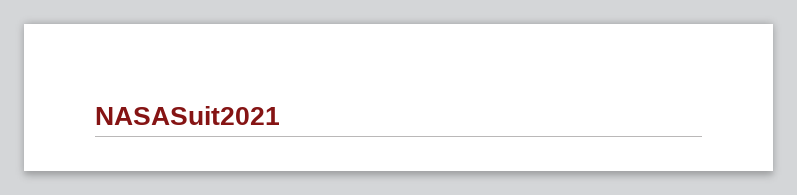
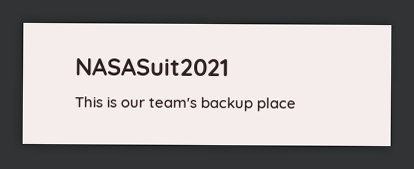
+ This is our team's backup place

